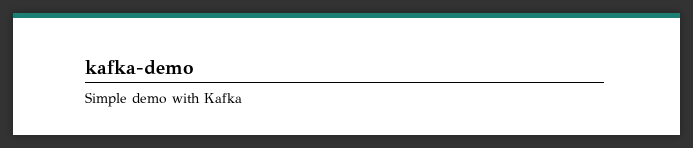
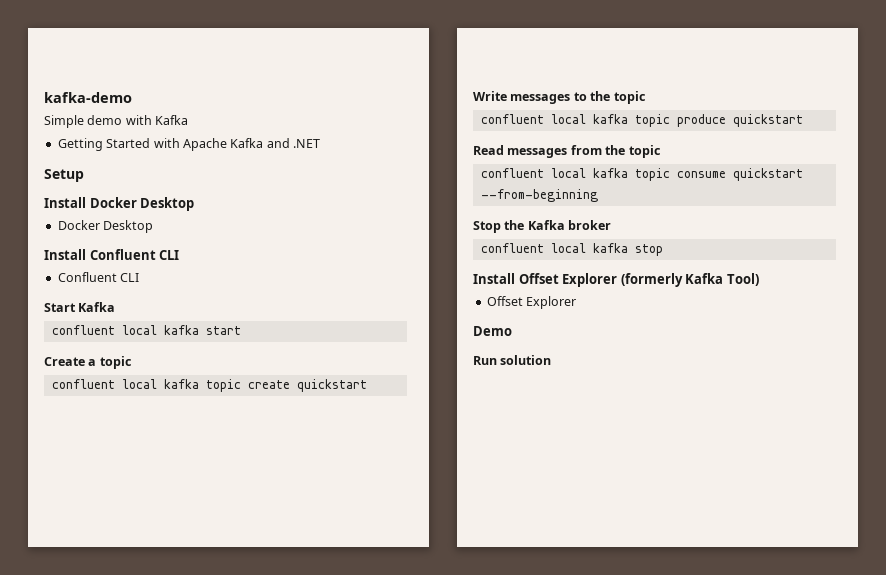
+ Getting Started with Apache Kafka and .NET
+ Setup
+ Install Docker Desktop
+ Docker Desktop
+ Install Confluent CLI
+ Confluent CLI
+ Start Kafka
+ confluent local kafka start
+ Create a topic
+ confluent local kafka topic create quickstart
+ Write messages to the topic
+ confluent local kafka topic produce quickstart
+ Read messages from the topic
+ confluent local kafka topic consume quickstart --from-beginning
+ Stop the Kafka broker
+ confluent local kafka stop
+ Install Offset Explorer (formerly Kafka Tool)
+ Offset Explorer
+ Demo
+ Run solution

